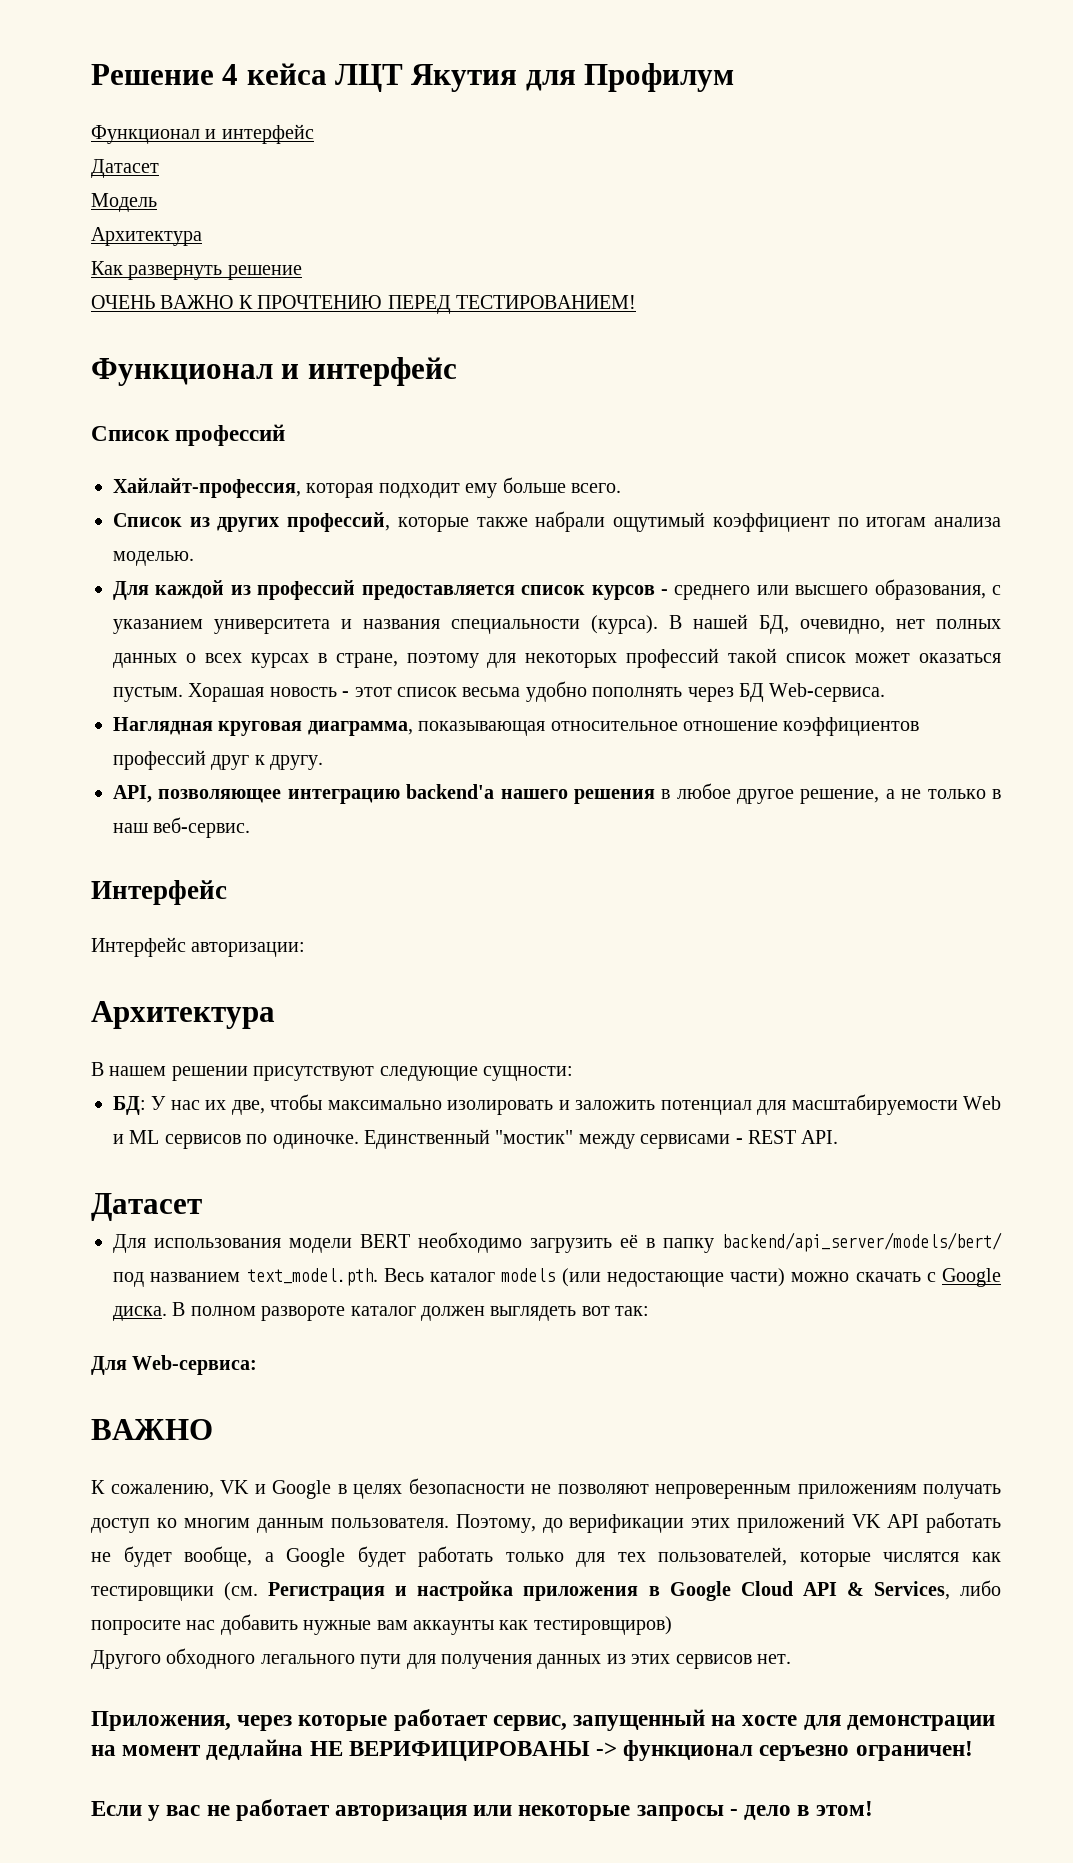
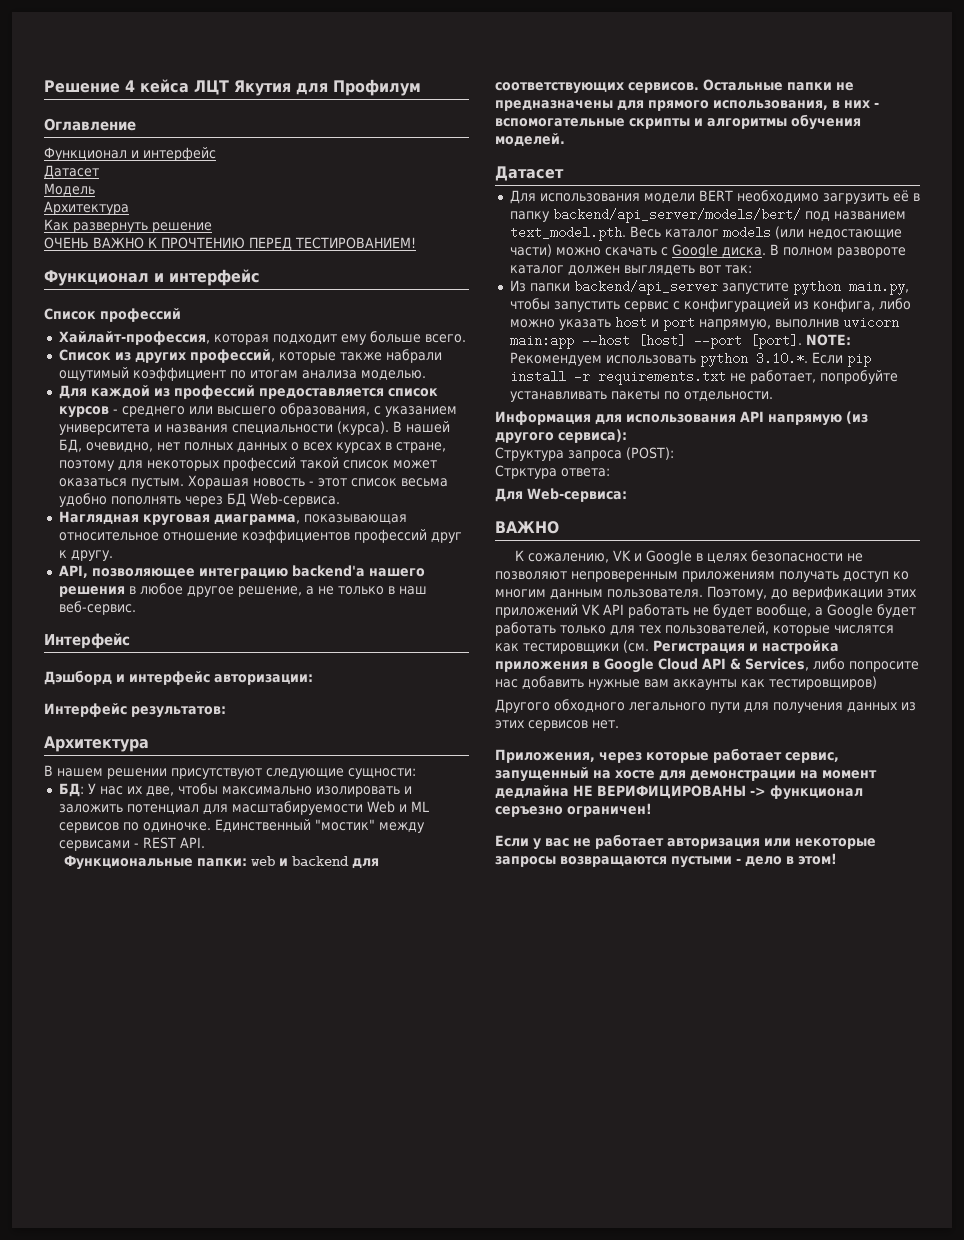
+ Оглавление
- Интерфейс авторизации:
+ Дэшборд и интерфейс авторизации:
+ Интерфейс результатов:
+ Функциональные папки: web и backend для соответствующих сервисов. Остальные папки не предназначены для прямого использования, в них - вспомогательные скрипты и алгоритмы обучения моделей.
+ Из папки backend/api_server запустите python main.py, чтобы запустить сервис с конфигурацией из конфига, либо можно указать host и port напрямую, выполнив uvicorn main:app --host [host] --port [port]. NOTE: Рекомендуем использовать python 3.10.*. Если pip install -r requirements.txt не работает, попробуйте устанавливать пакеты по отдельности.
+ Информация для использования API напрямую (из другого сервиса):
+ Структура запроса (POST):
+ Стрктура ответа:
- Если у вас не работает авторизация или некоторые запросы - дело в этом!
+ Если у вас не работает авторизация или некоторые запросы возвращаются пустыми - дело в этом!

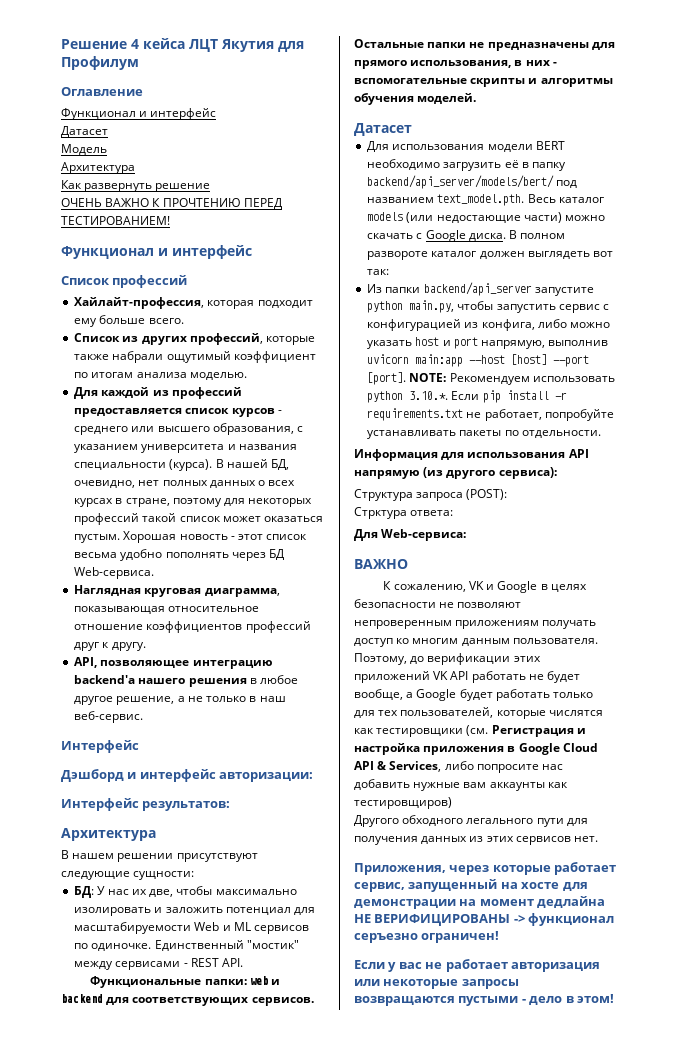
- Хорашая новость - этот список весьма удобно пополнять через БД Web-сервиса.
+ Хорошая новость - этот список весьма удобно пополнять через БД Web-сервиса.

